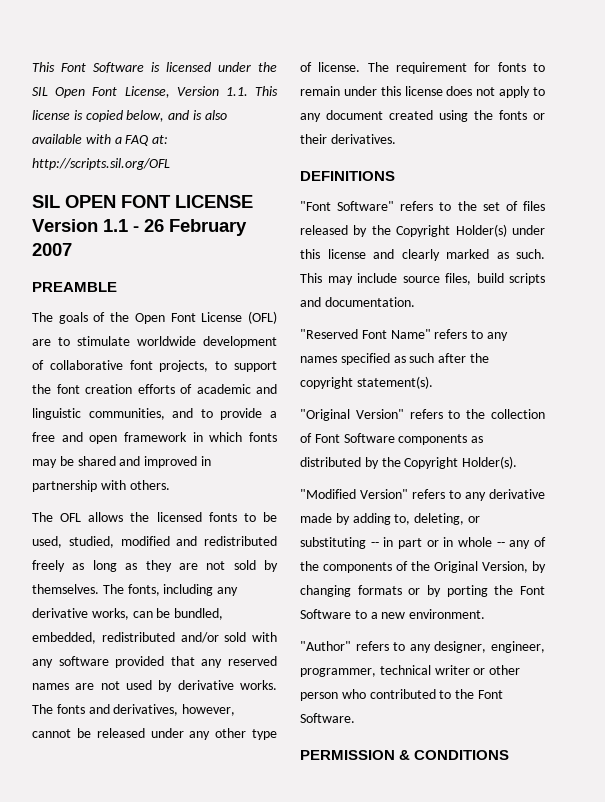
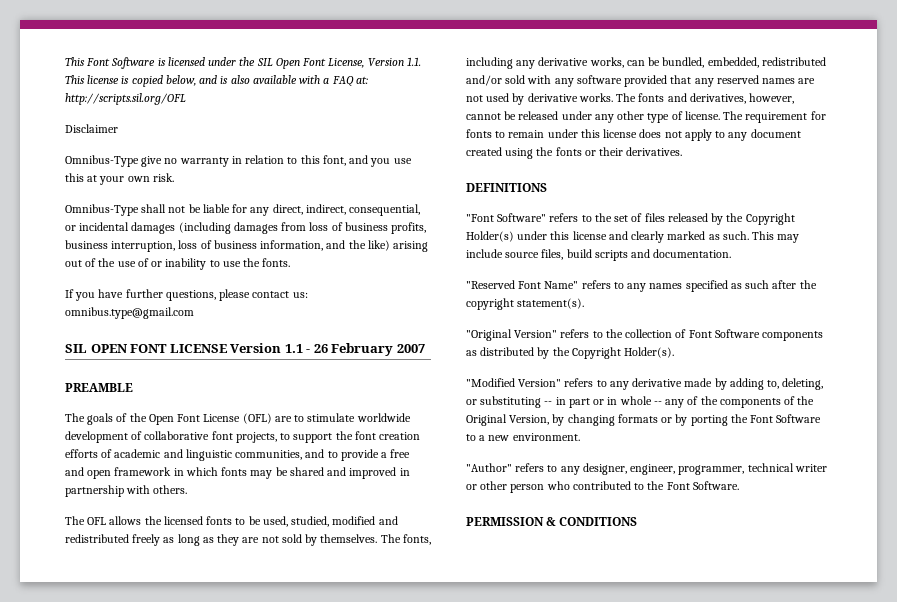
+ Disclaimer
+ Omnibus-Type give no warranty in relation to this font, and you use this at your own risk.
+ Omnibus-Type shall not be liable for any direct, indirect, consequential, or incidental damages (including damages from loss of business profits, business interruption, loss of business information, and the like) arising out of the use of or inability to use the fonts.
+ If you have further questions, please contact us: omnibus.type@gmail.com

